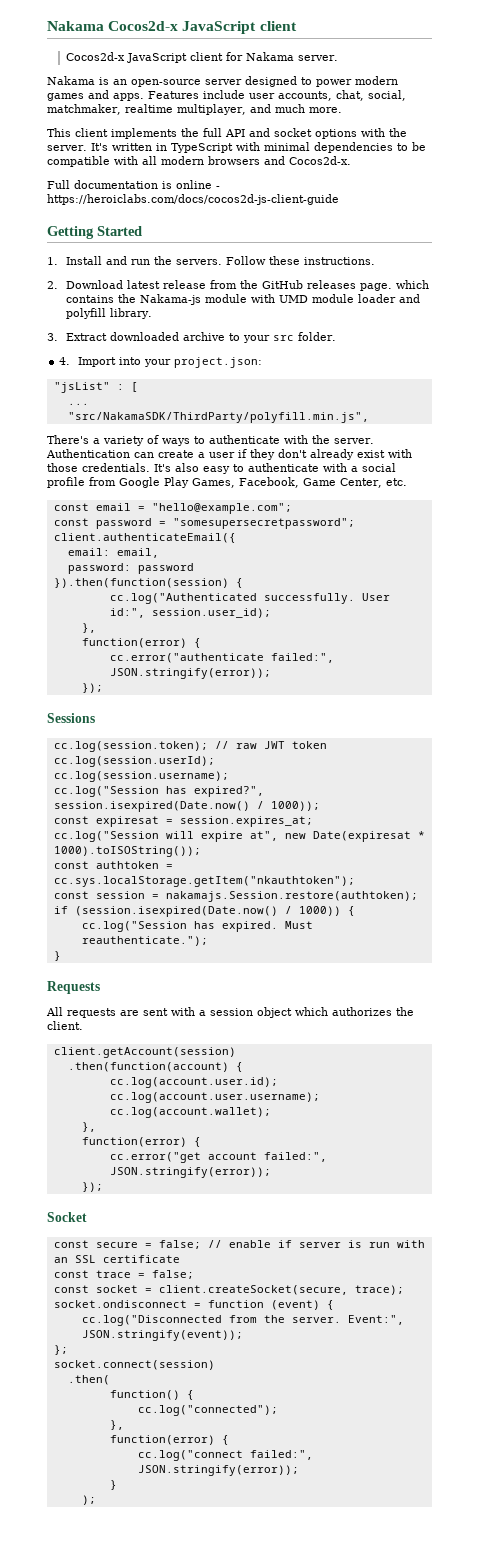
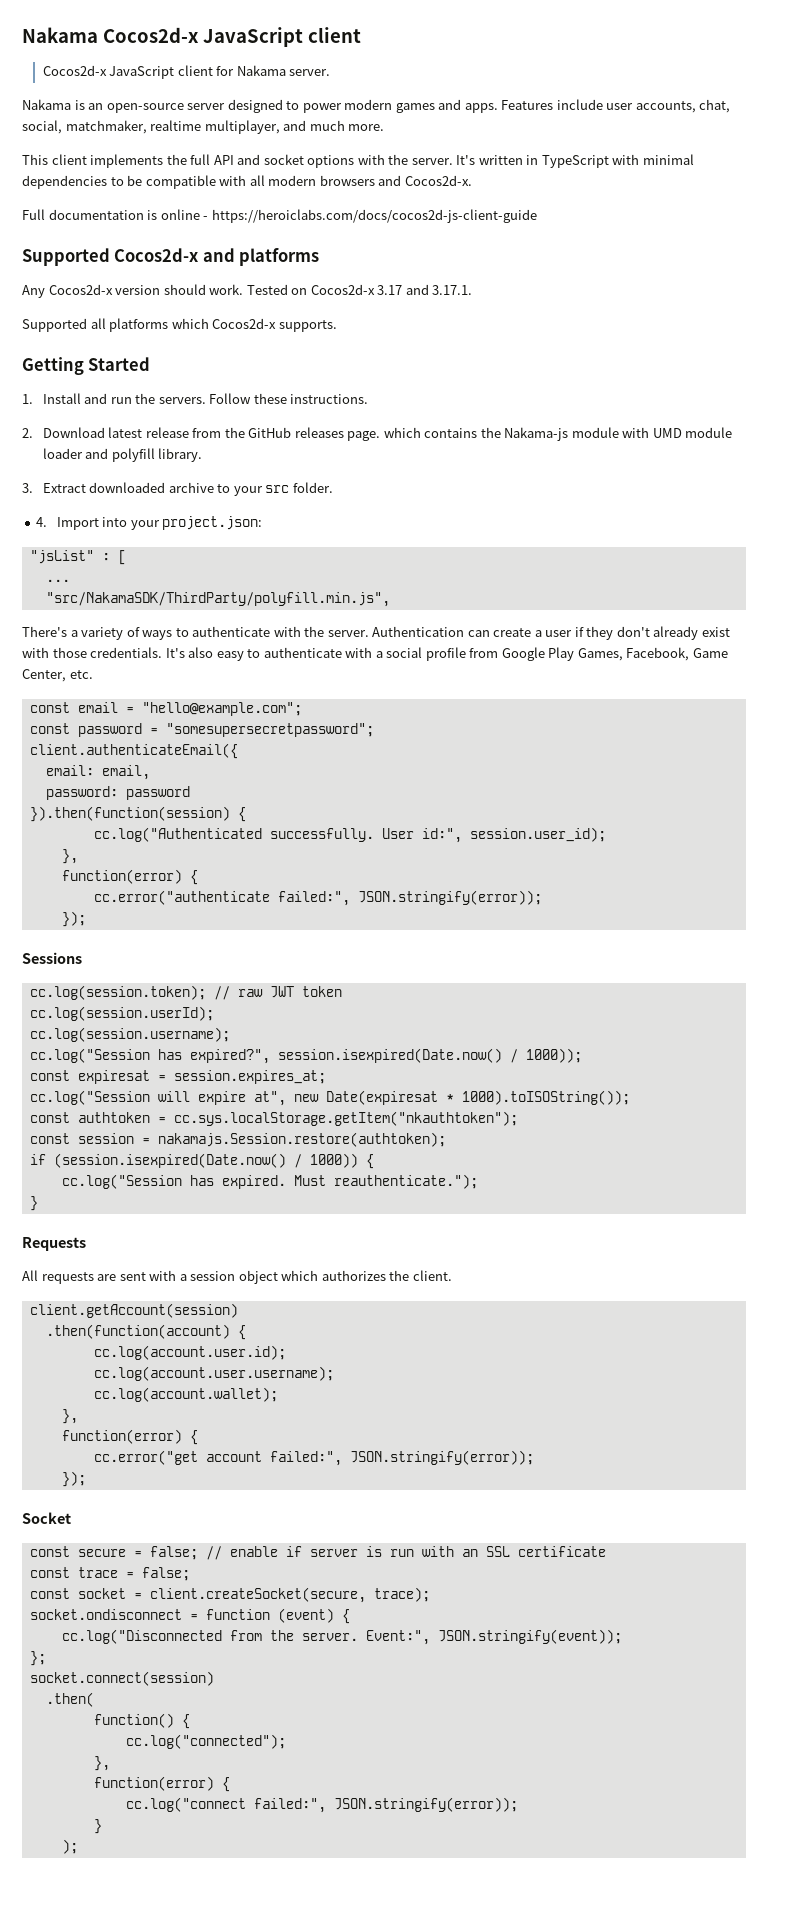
+ Supported Cocos2d-x and platforms
+ Any Cocos2d-x version should work. Tested on Cocos2d-x 3.17 and 3.17.1.
+ Supported all platforms which Cocos2d-x supports.

